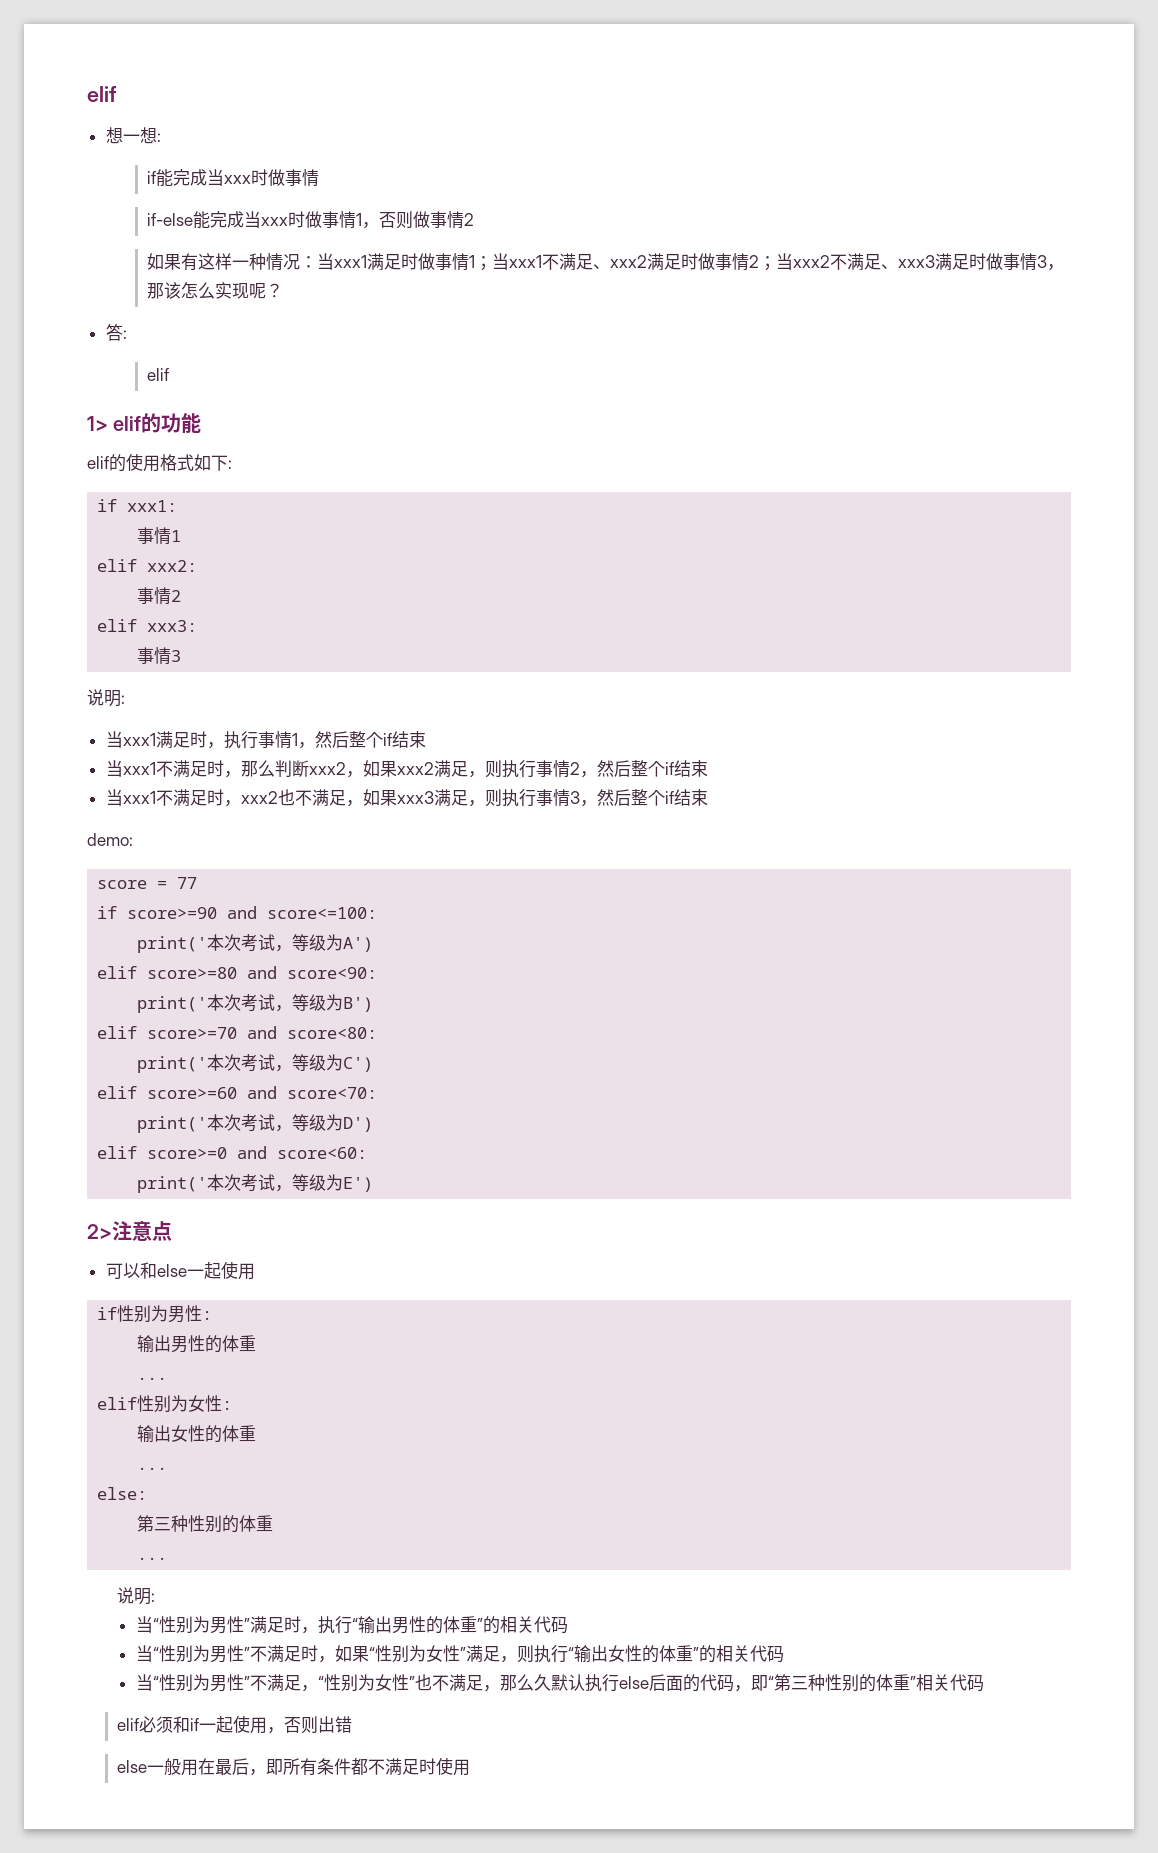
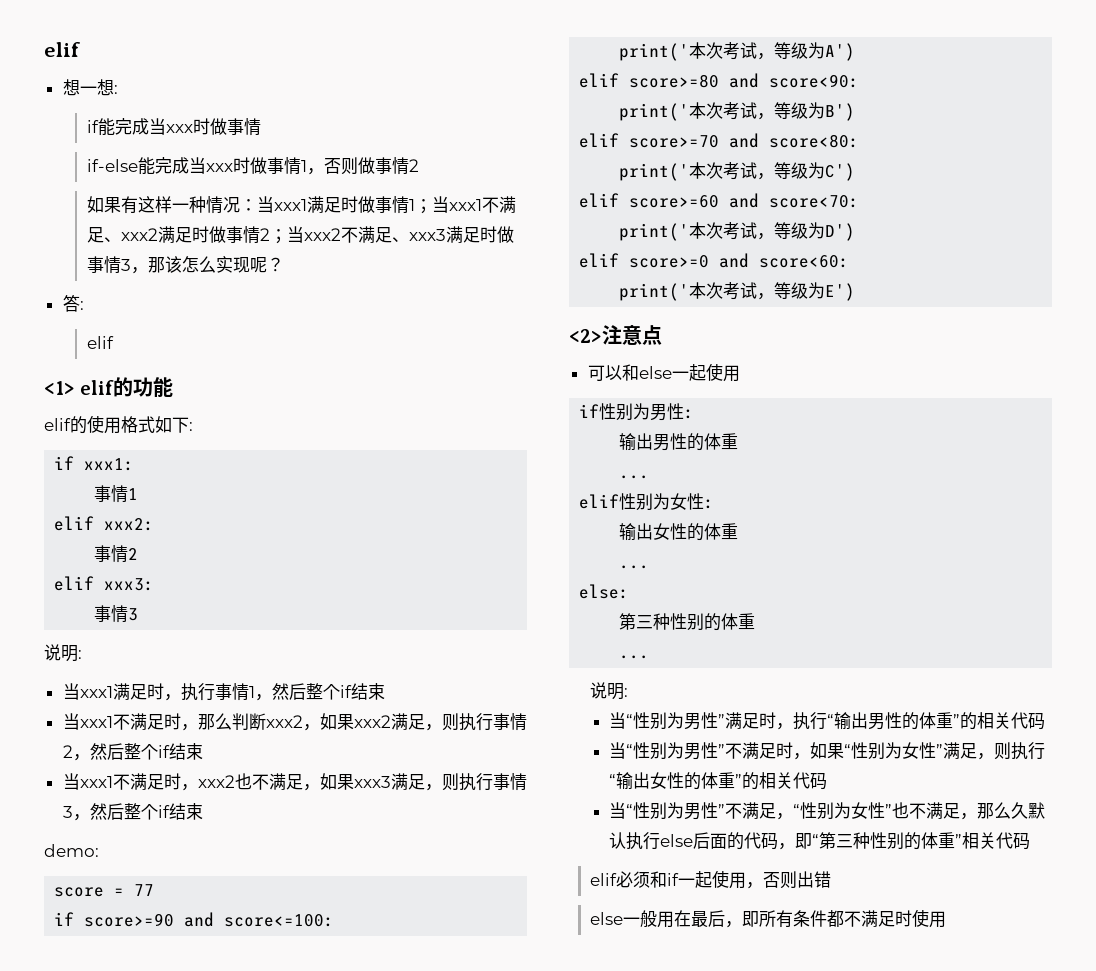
- 1> elif的功能
+ <1> elif的功能
- 2>注意点
+ <2>注意点

